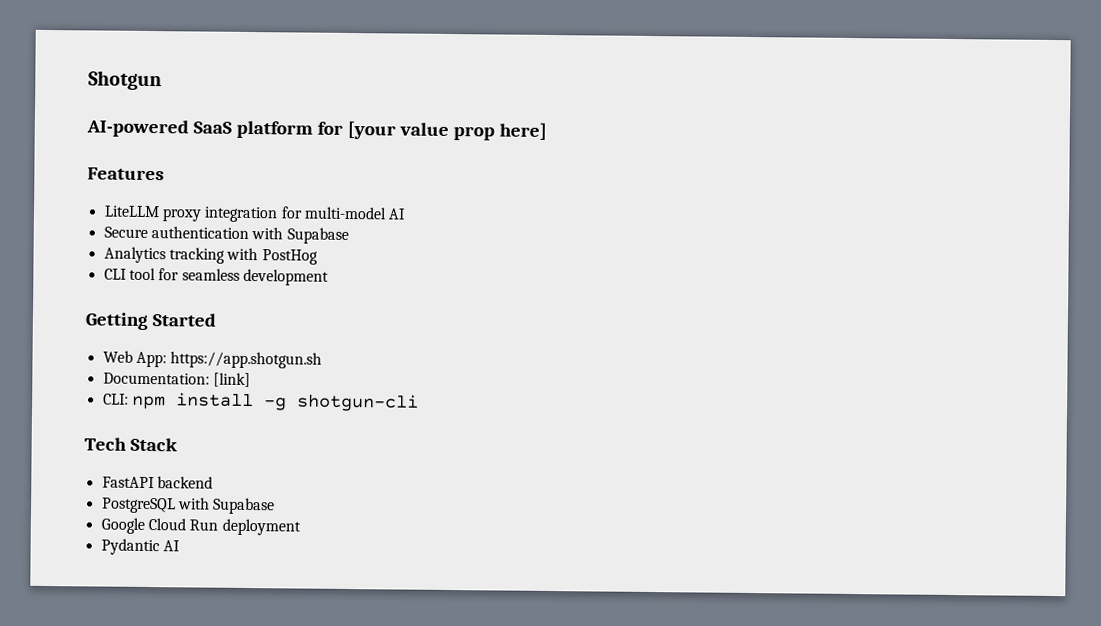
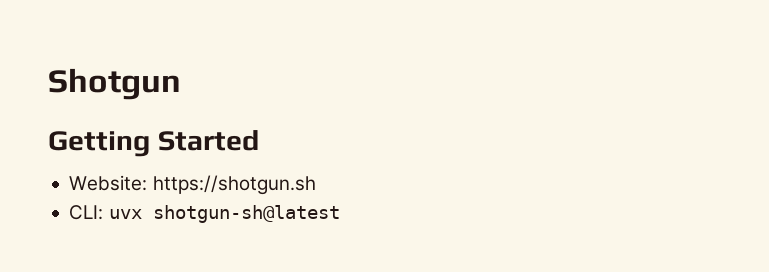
- AI-powered SaaS platform for [your value prop here]
- Features
- LiteLLM proxy integration for multi-model AI
- Secure authentication with Supabase
- Analytics tracking with PostHog
- CLI tool for seamless development
  Getting Started
- Web App: https://app.shotgun.sh
- Documentation: [link]
- CLI: npm install -g shotgun-cli
- Tech Stack
- FastAPI backend
- PostgreSQL with Supabase
- Google Cloud Run deployment
- Pydantic AI
+ Website: https://shotgun.sh
+ CLI: uvx shotgun-sh@latest

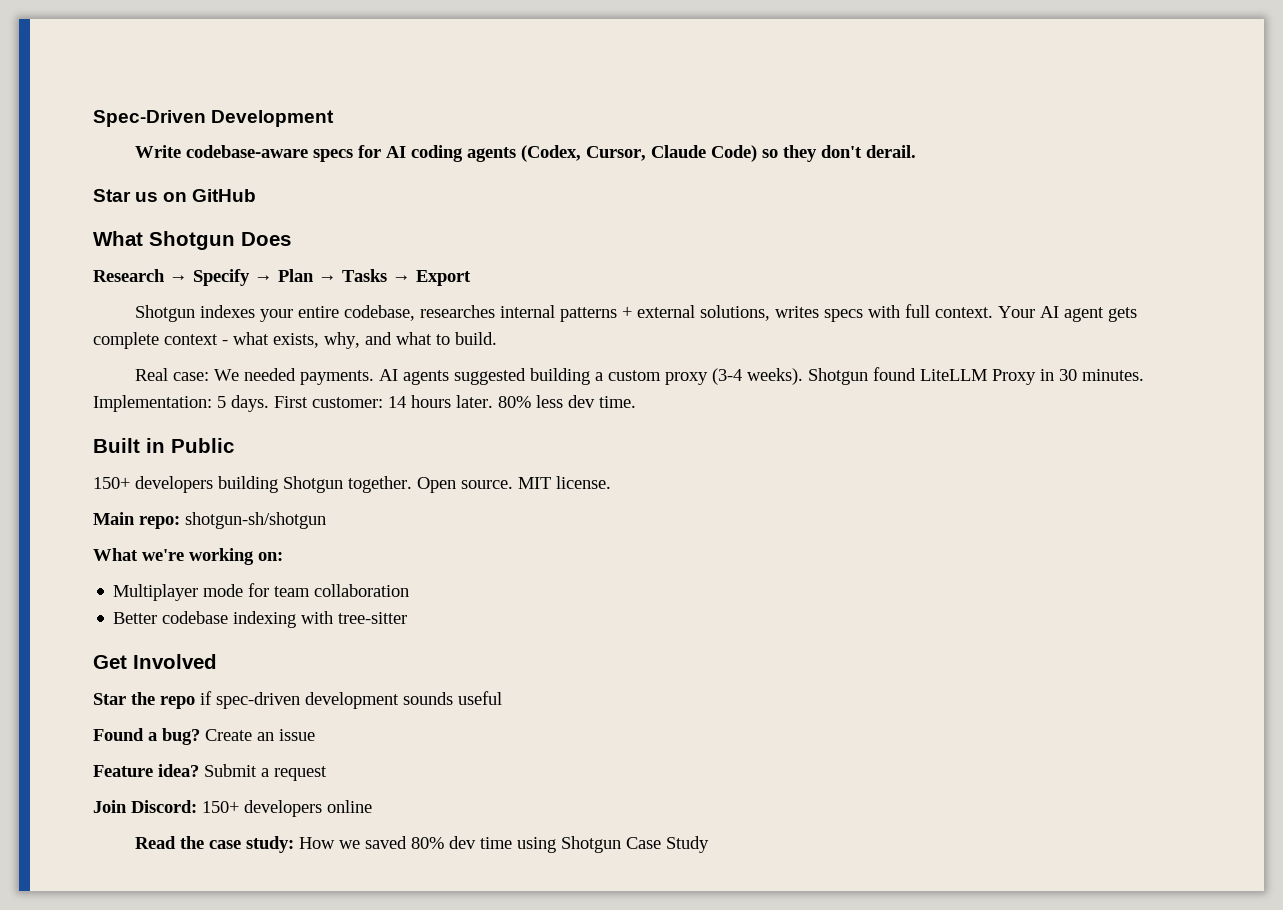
- Shotgun
- Getting Started
- Website: https://shotgun.sh
- CLI: uvx shotgun-sh@latest
+ Spec-Driven Development
+ Write codebase-aware specs for AI coding agents (Codex, Cursor, Claude Code) so they don't derail.
+ Star us on GitHub
+ What Shotgun Does
+ Research → Specify → Plan → Tasks → Export
+ Shotgun indexes your entire codebase, researches internal patterns + external solutions, writes specs with full context. Your AI agent gets complete context - what exists, why, and what to build.
+ Real case: We needed payments. AI agents suggested building a custom proxy (3-4 weeks). Shotgun found LiteLLM Proxy in 30 minutes. Implementation: 5 days. First customer: 14 hours later. 80% less dev time.
+ Built in Public
+ 150+ developers building Shotgun together. Open source. MIT license.
+ Main repo: shotgun-sh/shotgun
+ What we're working on:
+ Multiplayer mode for team collaboration
+ Better codebase indexing with tree-sitter
+ Get Involved
+ Star the repo if spec-driven development sounds useful
+ Found a bug? Create an issue
+ Feature idea? Submit a request
+ Join Discord: 150+ developers online
+ Read the case study: How we saved 80% dev time using Shotgun Case Study

